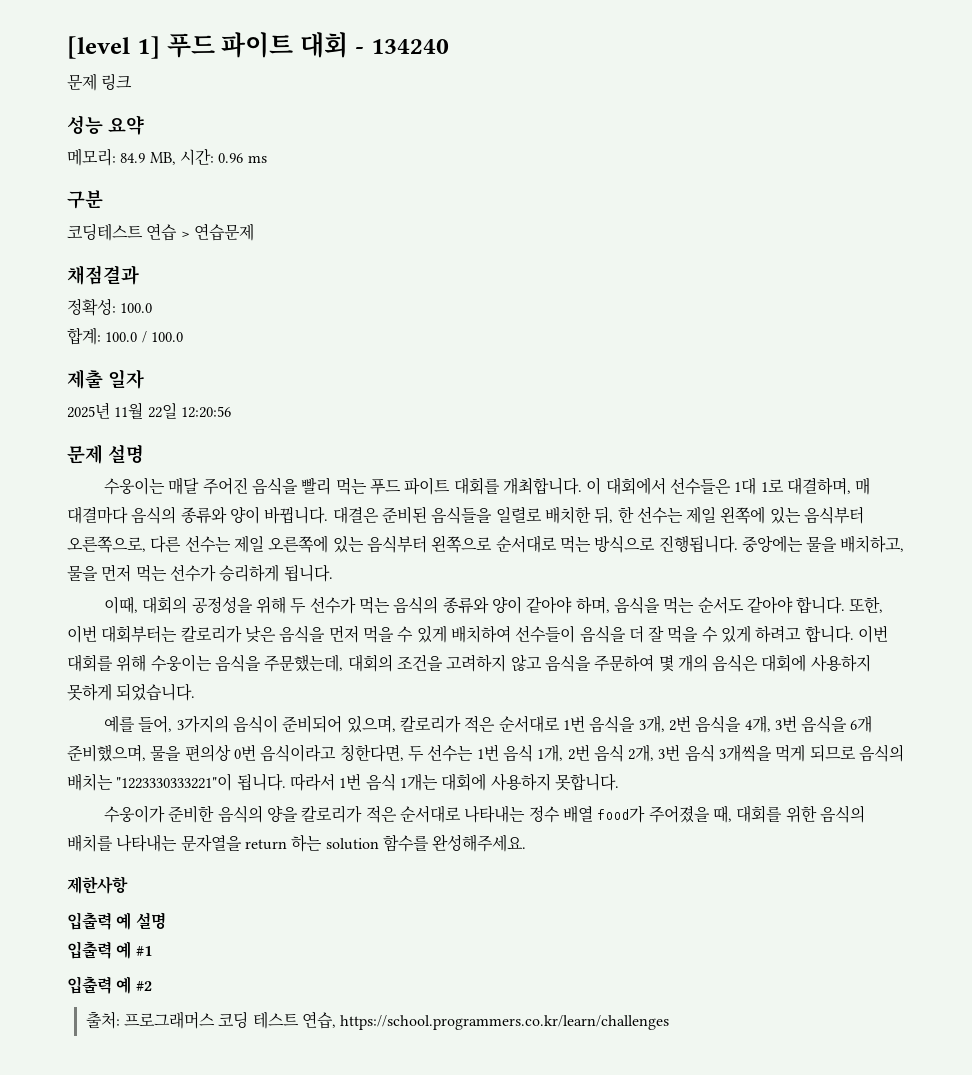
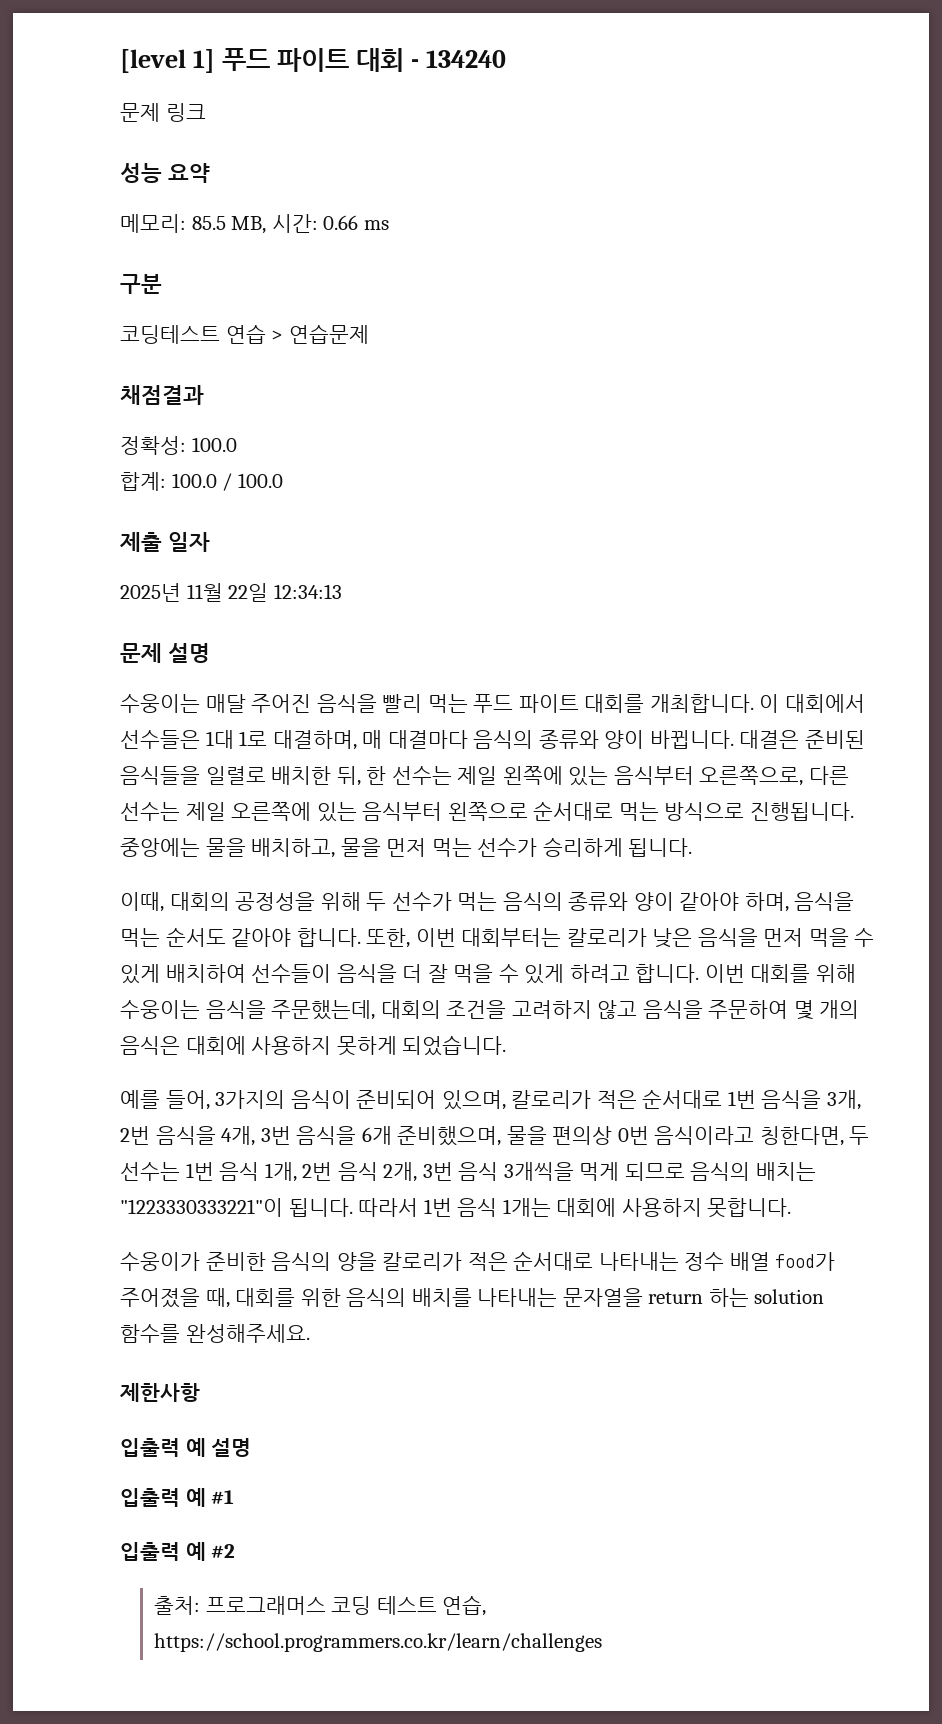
- 메모리: 84.9 MB, 시간: 0.96 ms
+ 메모리: 85.5 MB, 시간: 0.66 ms
- 2025년 11월 22일 12:20:56
+ 2025년 11월 22일 12:34:13

